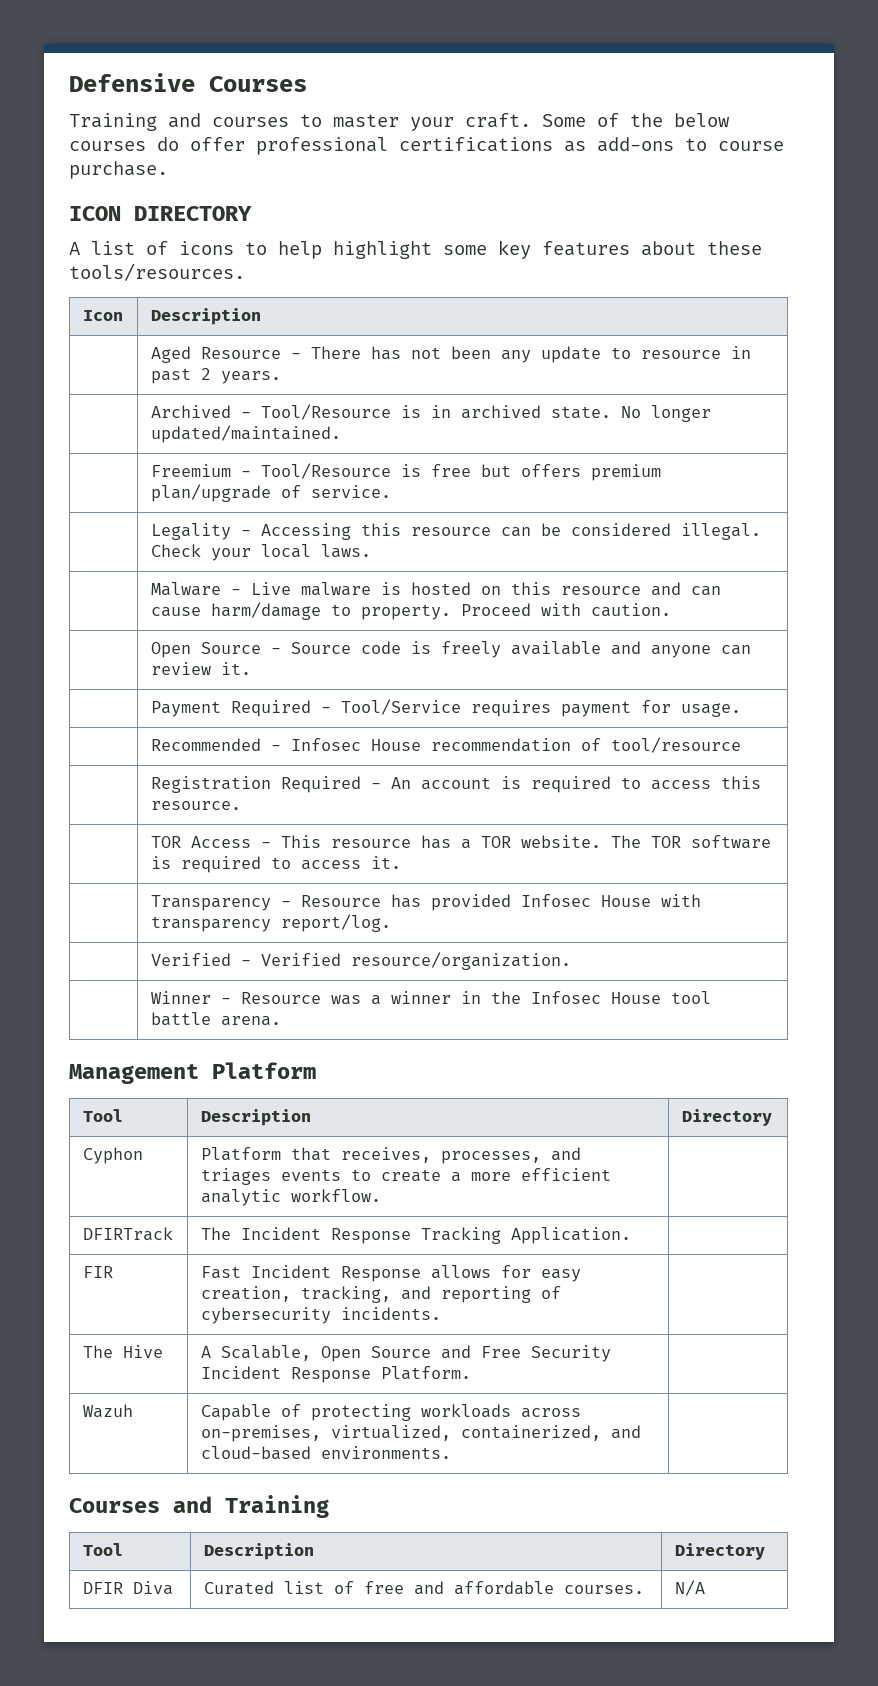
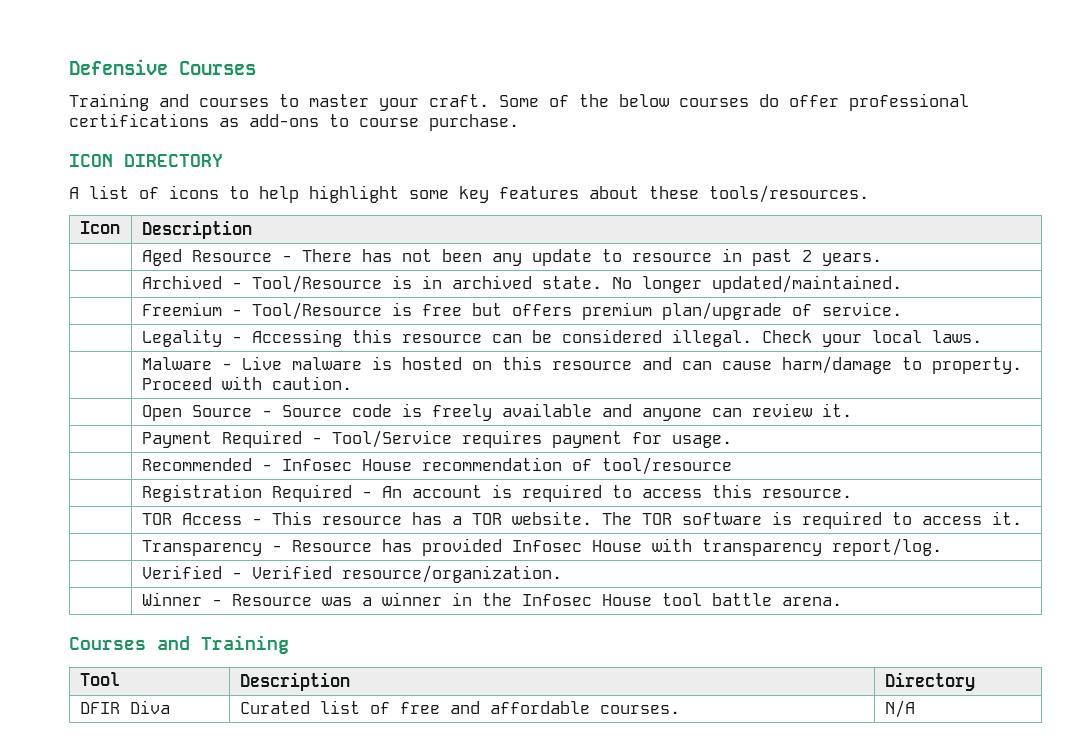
- Management Platform
- Tool | Description | Directory
- Cyphon | Platform that receives, processes, and triages events to create a more efficient analytic workflow. |
- DFIRTrack | The Incident Response Tracking Application. |
- FIR | Fast Incident Response allows for easy creation, tracking, and reporting of cybersecurity incidents. |
- The Hive | A Scalable, Open Source and Free Security Incident Response Platform. |
- Wazuh | Capable of protecting workloads across on-premises, virtualized, containerized, and cloud-based environments. |

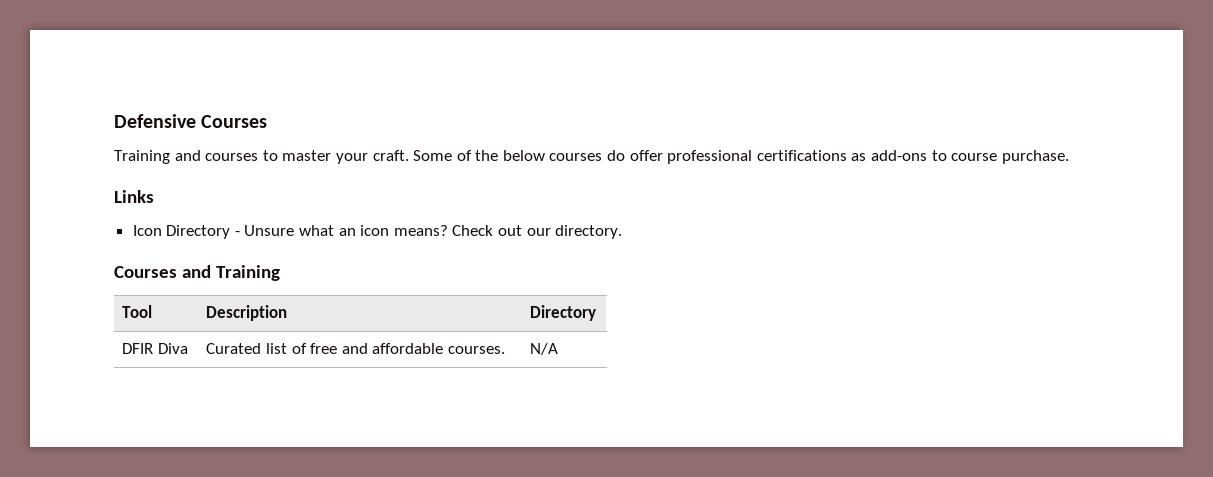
- ICON DIRECTORY
- A list of icons to help highlight some key features about these tools/resources.
- Icon | Description
- | Aged Resource - There has not been any update to resource in past 2 years.
- | Archived - Tool/Resource is in archived state. No longer updated/maintained.
- | Freemium - Tool/Resource is free but offers premium plan/upgrade of service.
- | Legality - Accessing this resource can be considered illegal. Check your local laws.
- | Malware - Live malware is hosted on this resource and can cause harm/damage to property. Proceed with caution.
- | Open Source - Source code is freely available and anyone can review it.
- | Payment Required - Tool/Service requires payment for usage.
- | Recommended - Infosec House recommendation of tool/resource
- | Registration Required - An account is required to access this resource.
- | TOR Access - This resource has a TOR website. The TOR software is required to access it.
- | Transparency - Resource has provided Infosec House with transparency report/log.
- | Verified - Verified resource/organization.
- | Winner - Resource was a winner in the Infosec House tool battle arena.
+ Links
+ Icon Directory - Unsure what an icon means? Check out our directory.

